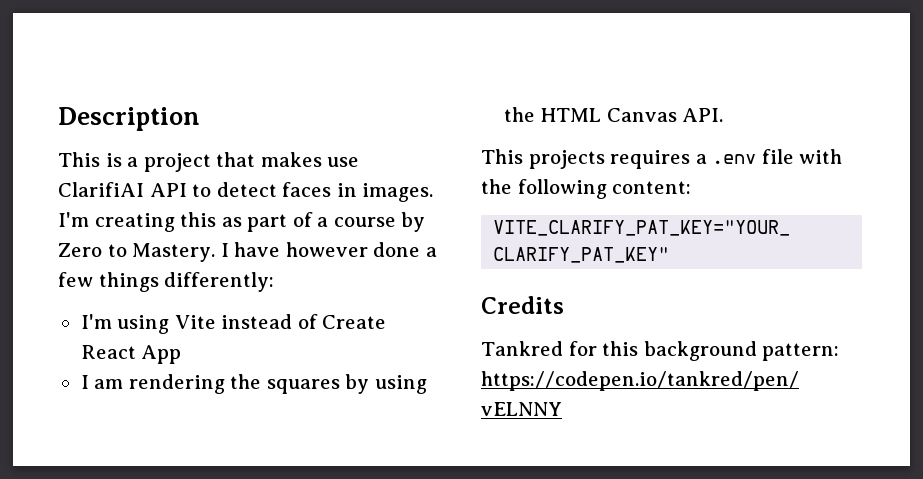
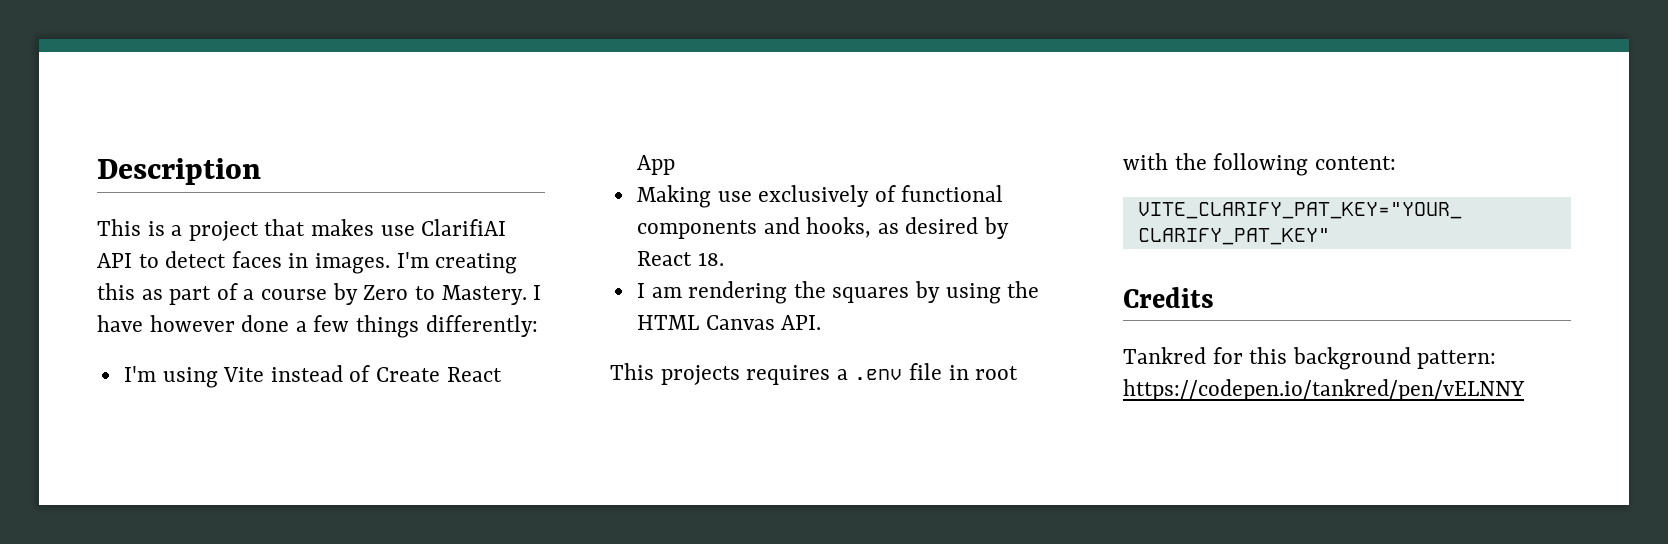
+ Making use exclusively of functional components and hooks, as desired by React 18.
- This projects requires a .env file with the following content:
+ This projects requires a .env file in root with the following content:

